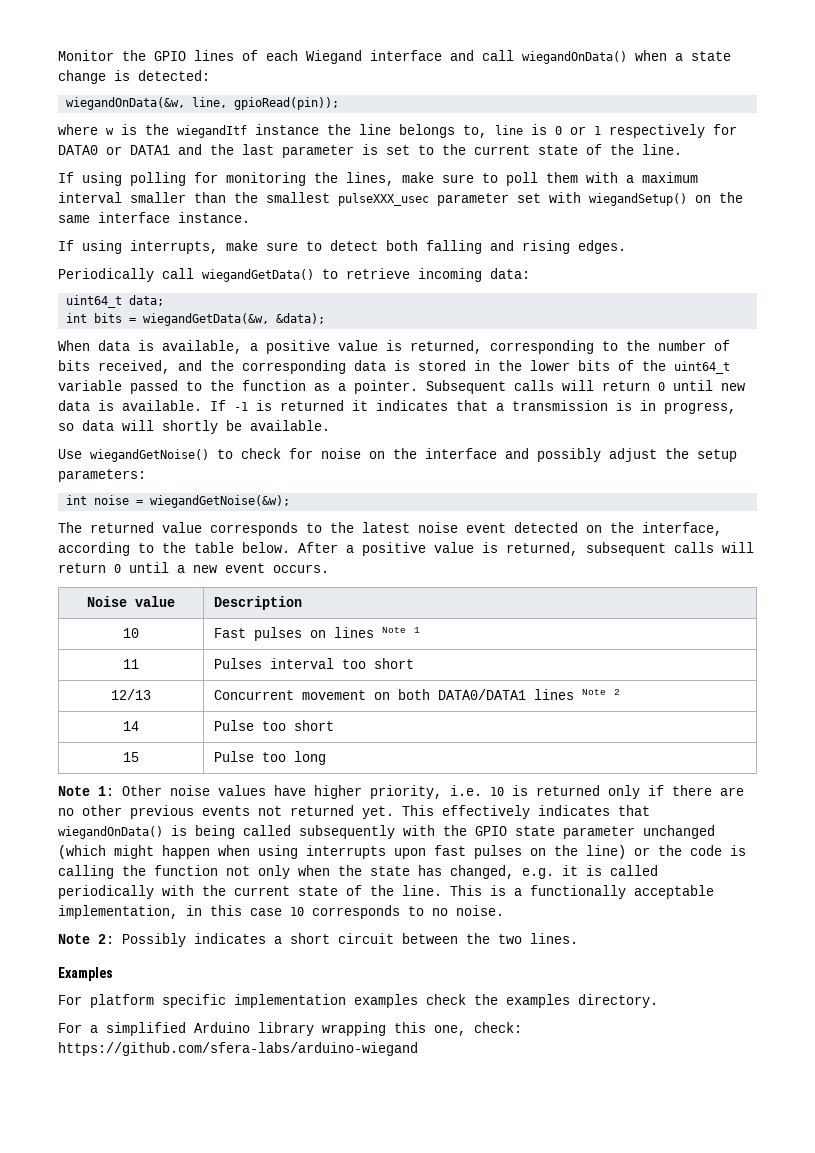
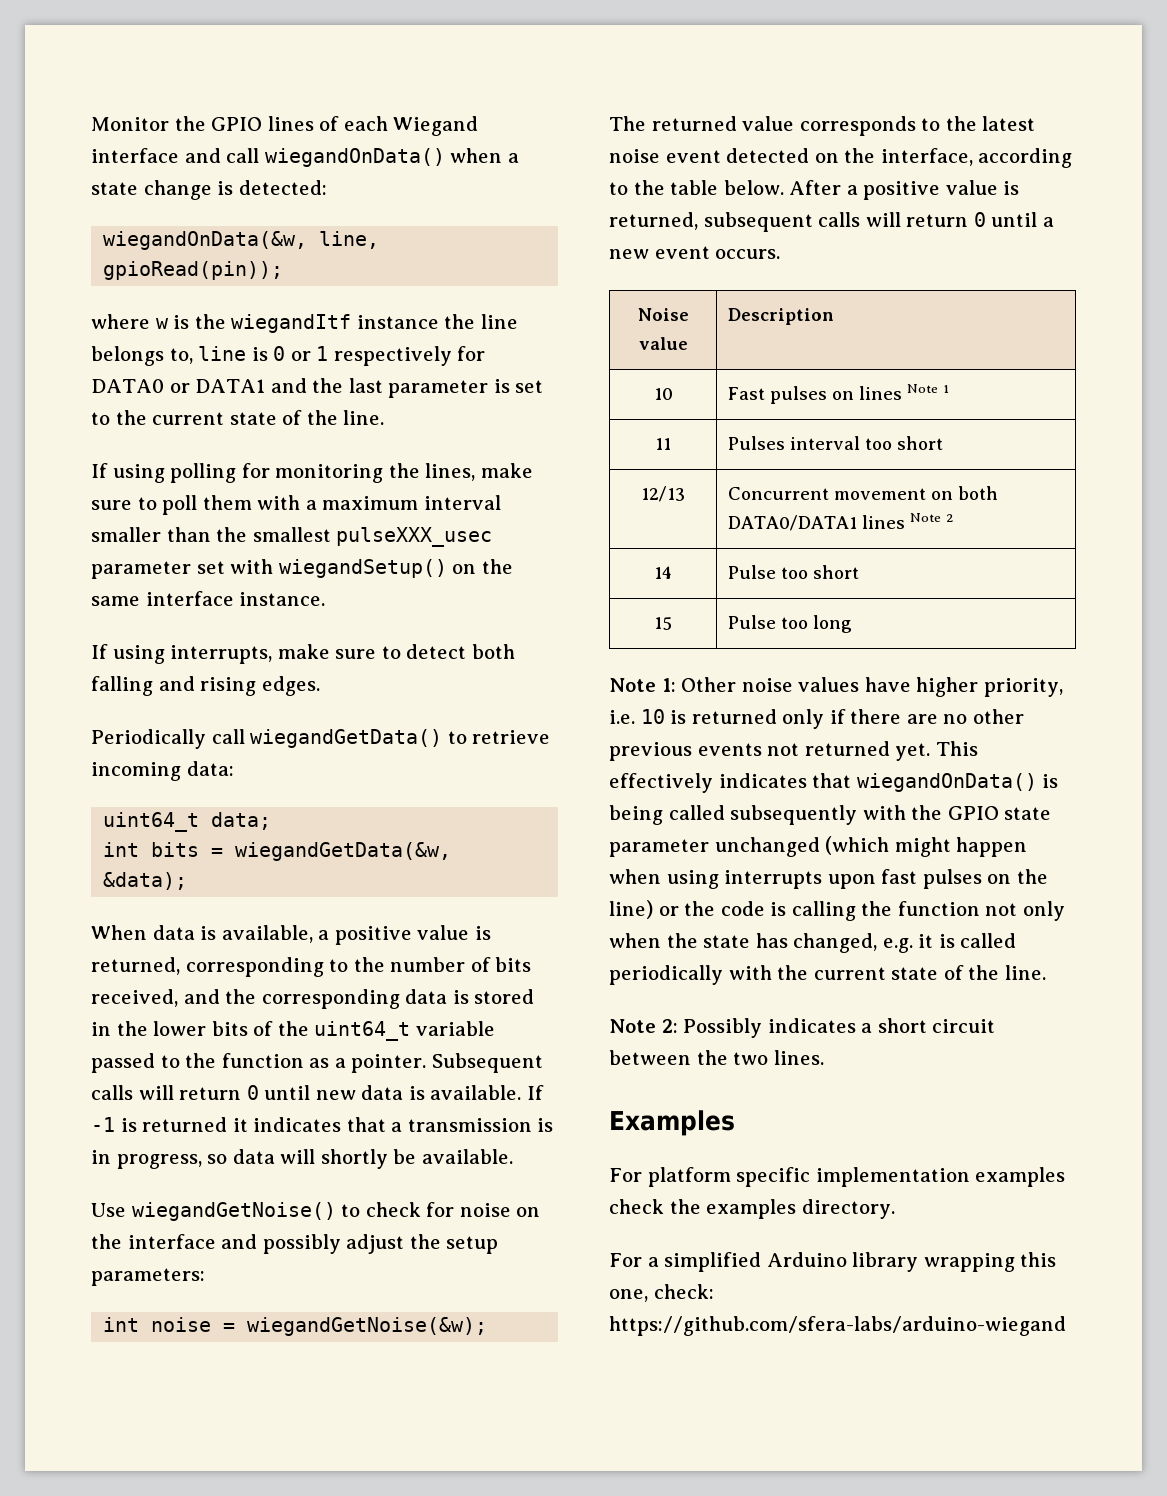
- This is a functionally acceptable implementation, in this case 10 corresponds to no noise.

